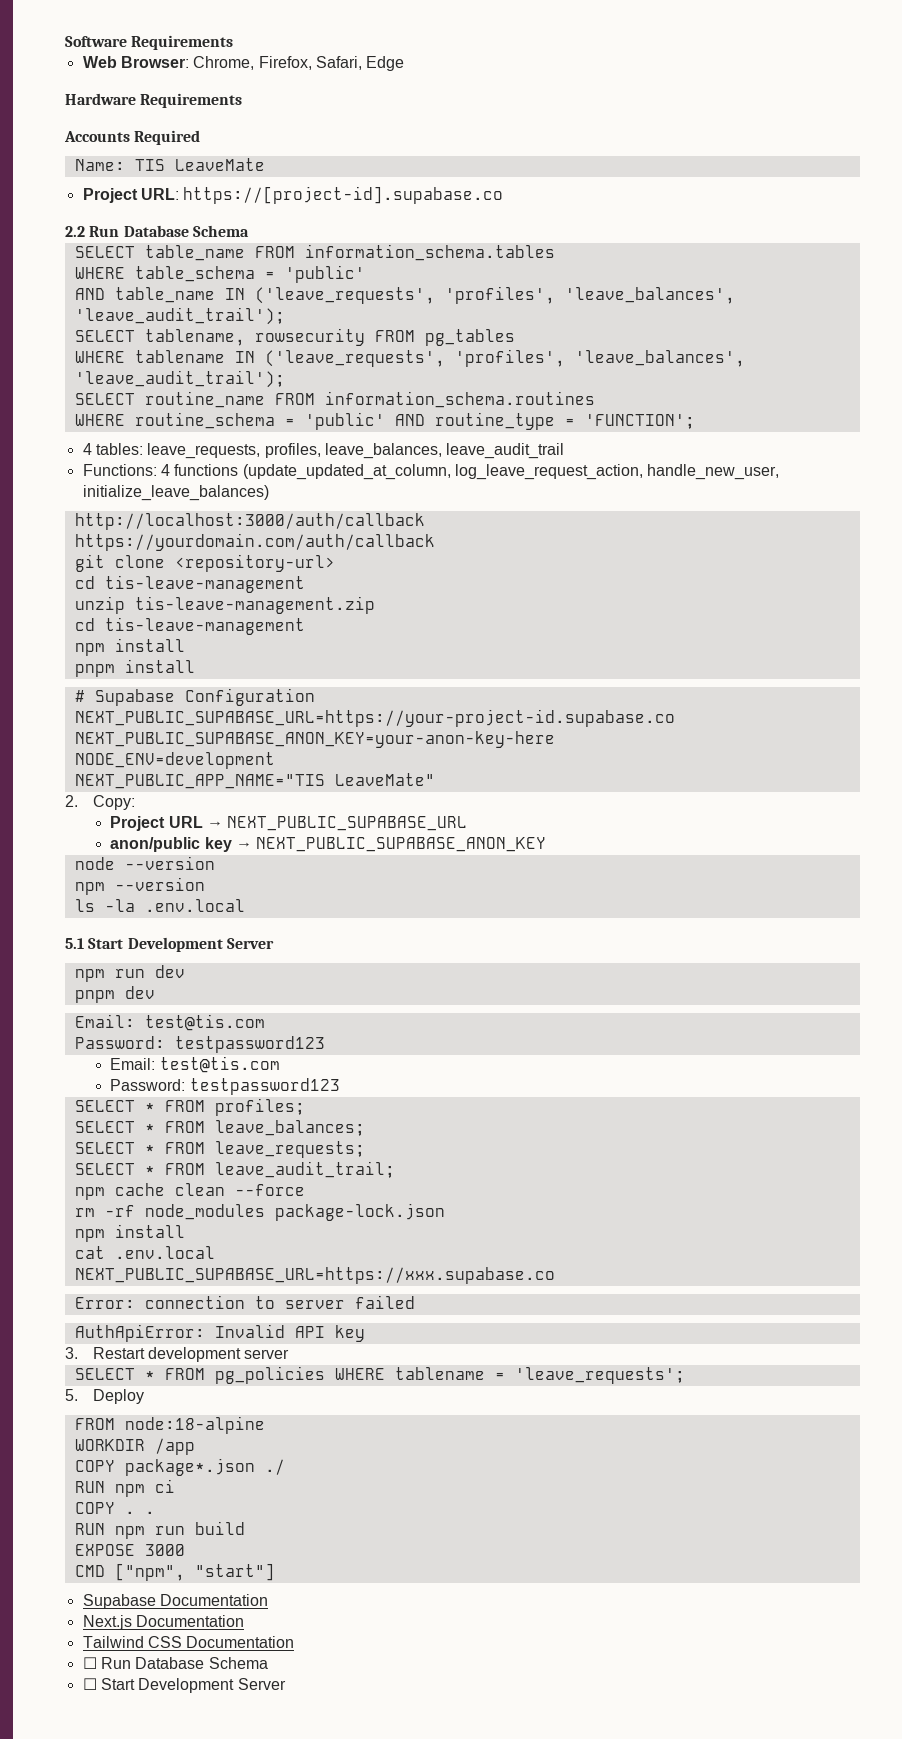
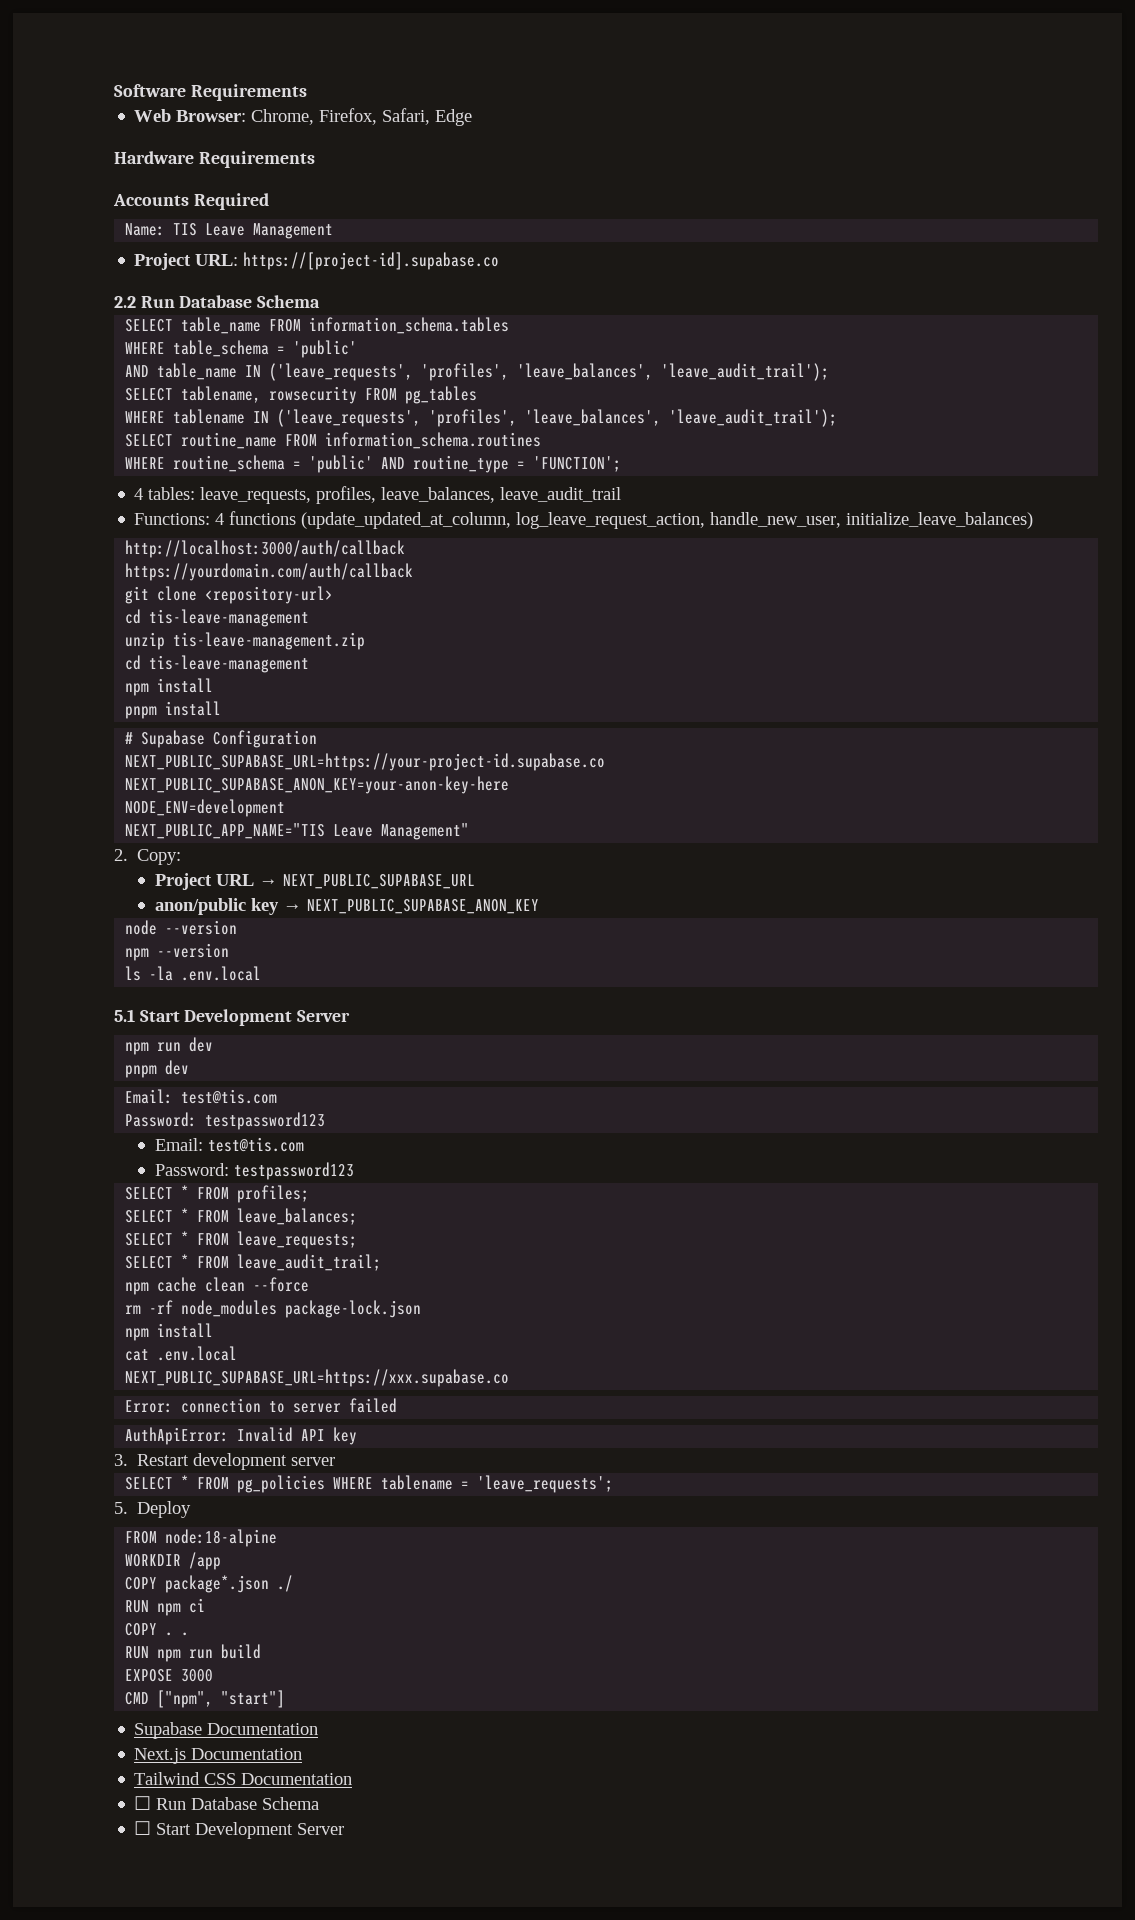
- Name: TIS LeaveMate
+ Name: TIS Leave Management
- NEXT_PUBLIC_APP_NAME="TIS LeaveMate"
+ NEXT_PUBLIC_APP_NAME="TIS Leave Management"

